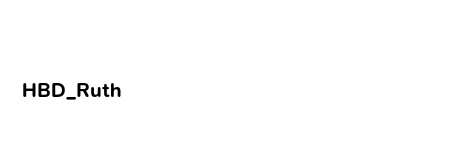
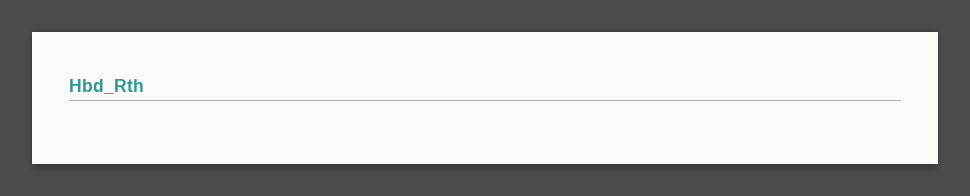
- HBD_Ruth
+ Hbd_Rth

